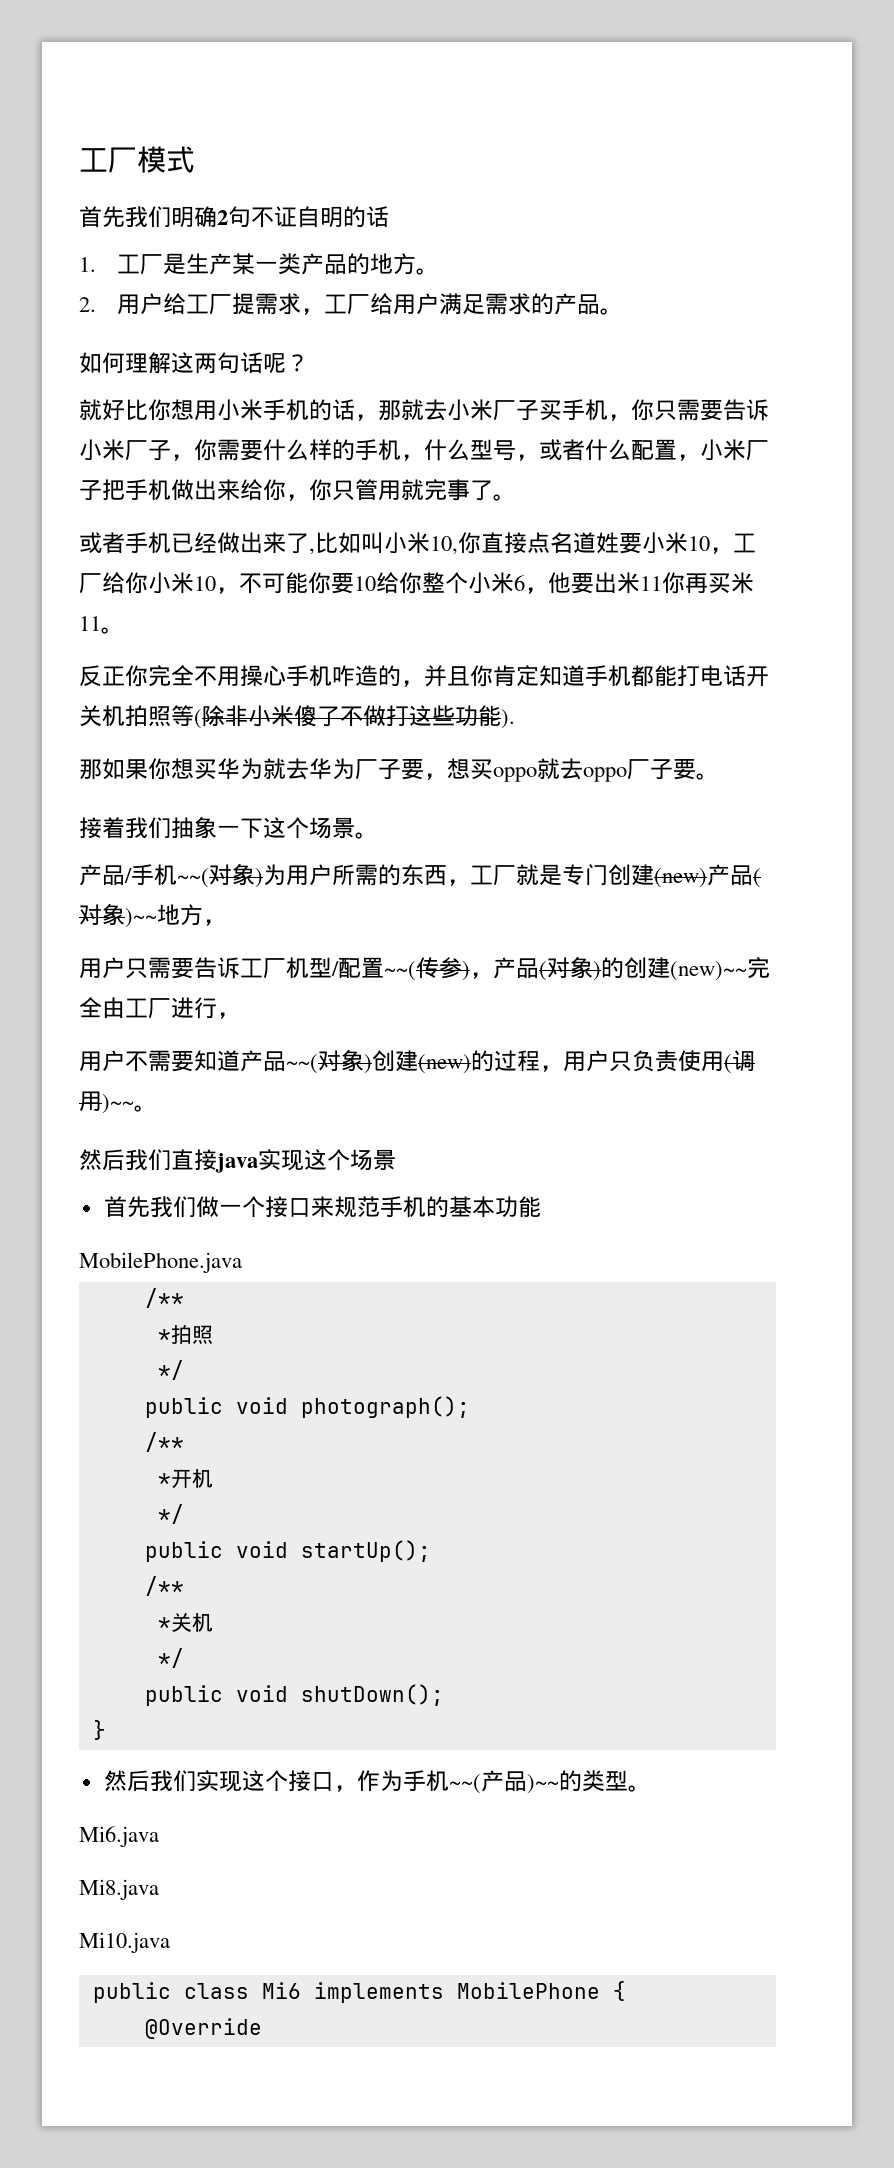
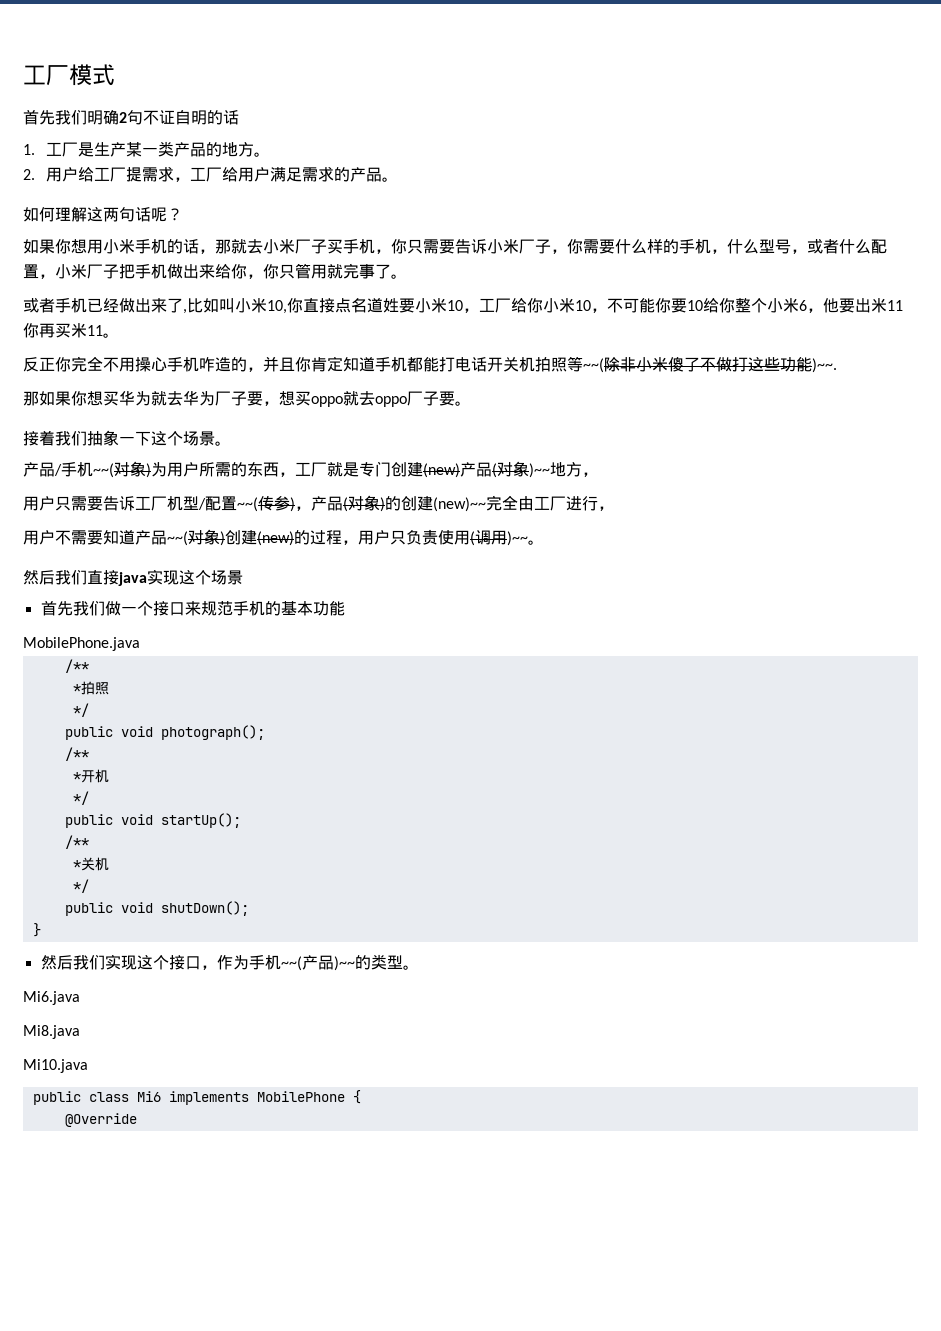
- 就好比你想用小米手机的话，那就去小米厂子买手机，你只需要告诉小米厂子，你需要什么样的手机，什么型号，或者什么配置，小米厂子把手机做出来给你，你只管用就完事了。
+ 如果你想用小米手机的话，那就去小米厂子买手机，你只需要告诉小米厂子，你需要什么样的手机，什么型号，或者什么配置，小米厂子把手机做出来给你，你只管用就完事了。
- 反正你完全不用操心手机咋造的，并且你肯定知道手机都能打电话开关机拍照等(除非小米傻了不做打这些功能).
+ 反正你完全不用操心手机咋造的，并且你肯定知道手机都能打电话开关机拍照等~~(除非小米傻了不做打这些功能)~~.

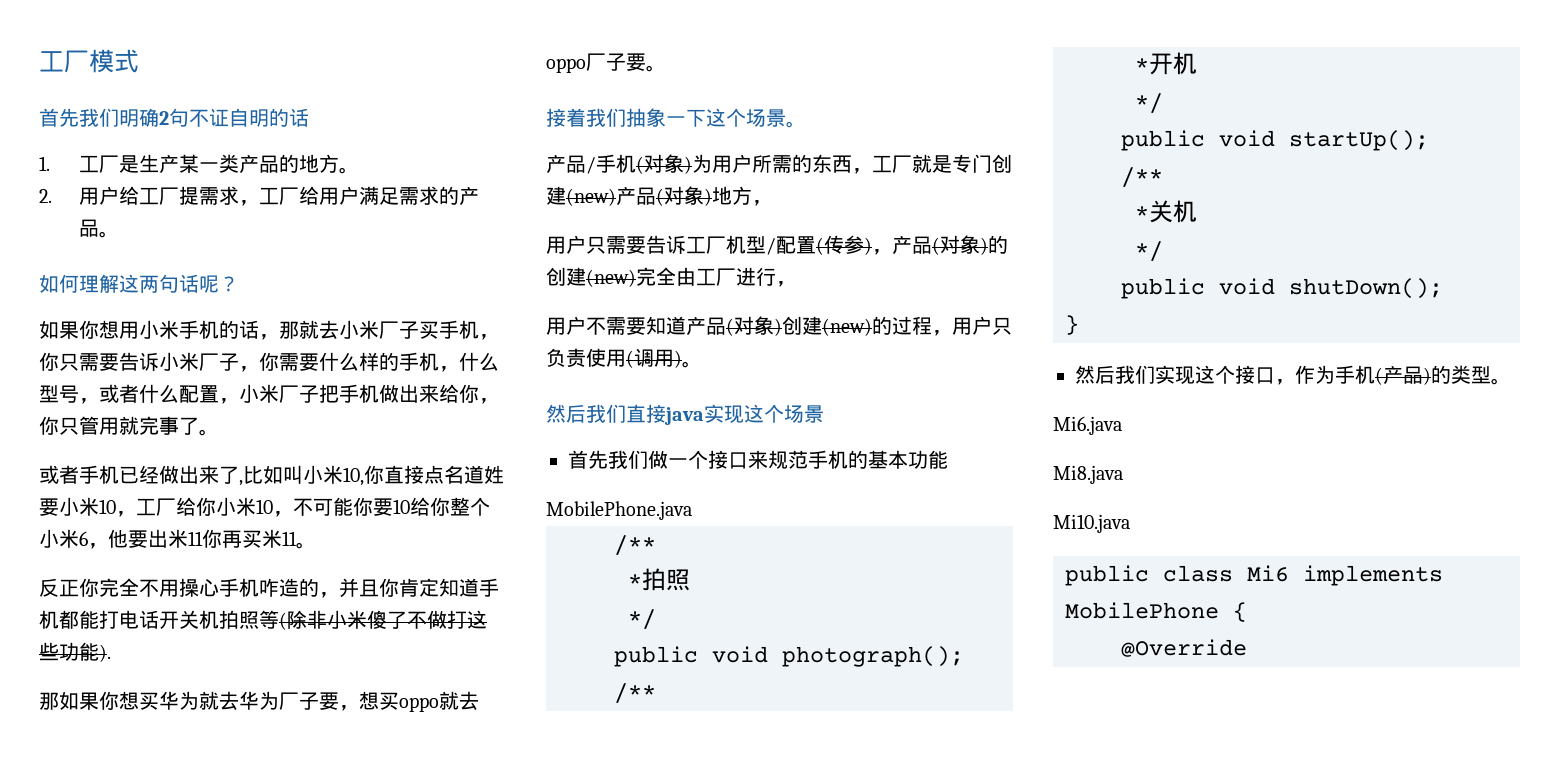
- 反正你完全不用操心手机咋造的，并且你肯定知道手机都能打电话开关机拍照等~~(除非小米傻了不做打这些功能)~~.
+ 反正你完全不用操心手机咋造的，并且你肯定知道手机都能打电话开关机拍照等(除非小米傻了不做打这些功能).
- 产品/手机~~(对象)为用户所需的东西，工厂就是专门创建(new)产品(对象)~~地方，
+ 产品/手机(对象)为用户所需的东西，工厂就是专门创建(new)产品(对象)地方，
- 用户只需要告诉工厂机型/配置~~(传参)，产品(对象)的创建(new)~~完全由工厂进行，
+ 用户只需要告诉工厂机型/配置(传参)，产品(对象)的创建(new)完全由工厂进行，
- 用户不需要知道产品~~(对象)创建(new)的过程，用户只负责使用(调用)~~。
+ 用户不需要知道产品(对象)创建(new)的过程，用户只负责使用(调用)。
- 然后我们实现这个接口，作为手机~~(产品)~~的类型。
+ 然后我们实现这个接口，作为手机(产品)的类型。

